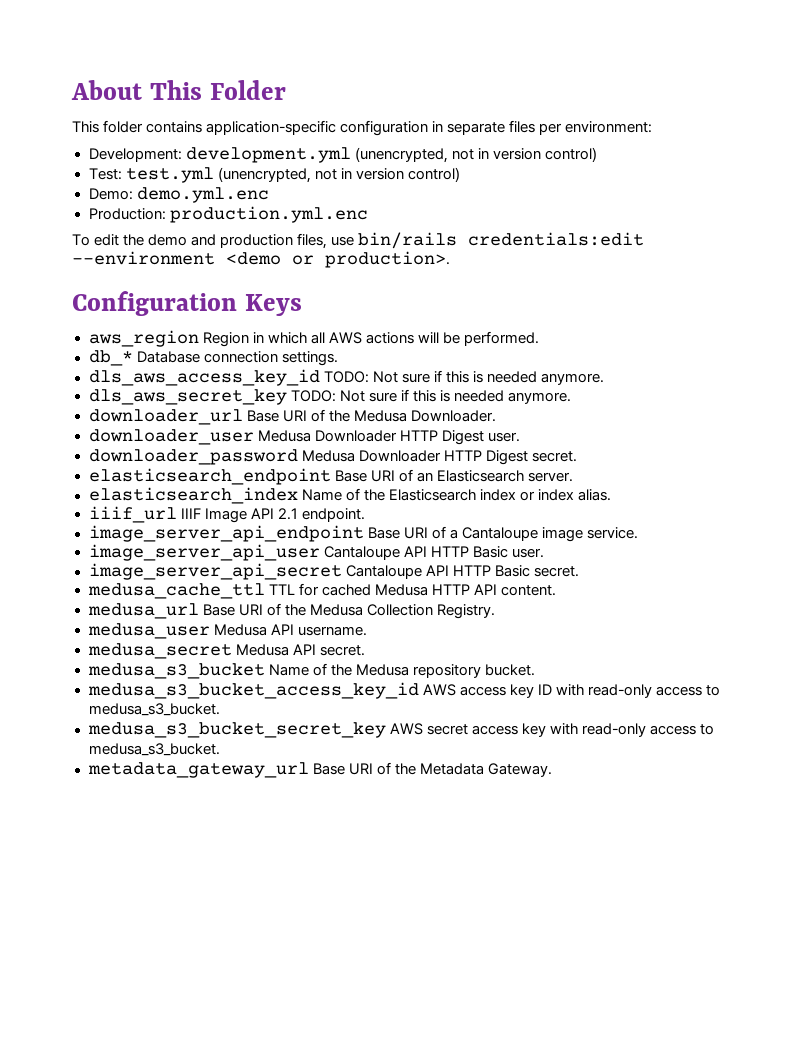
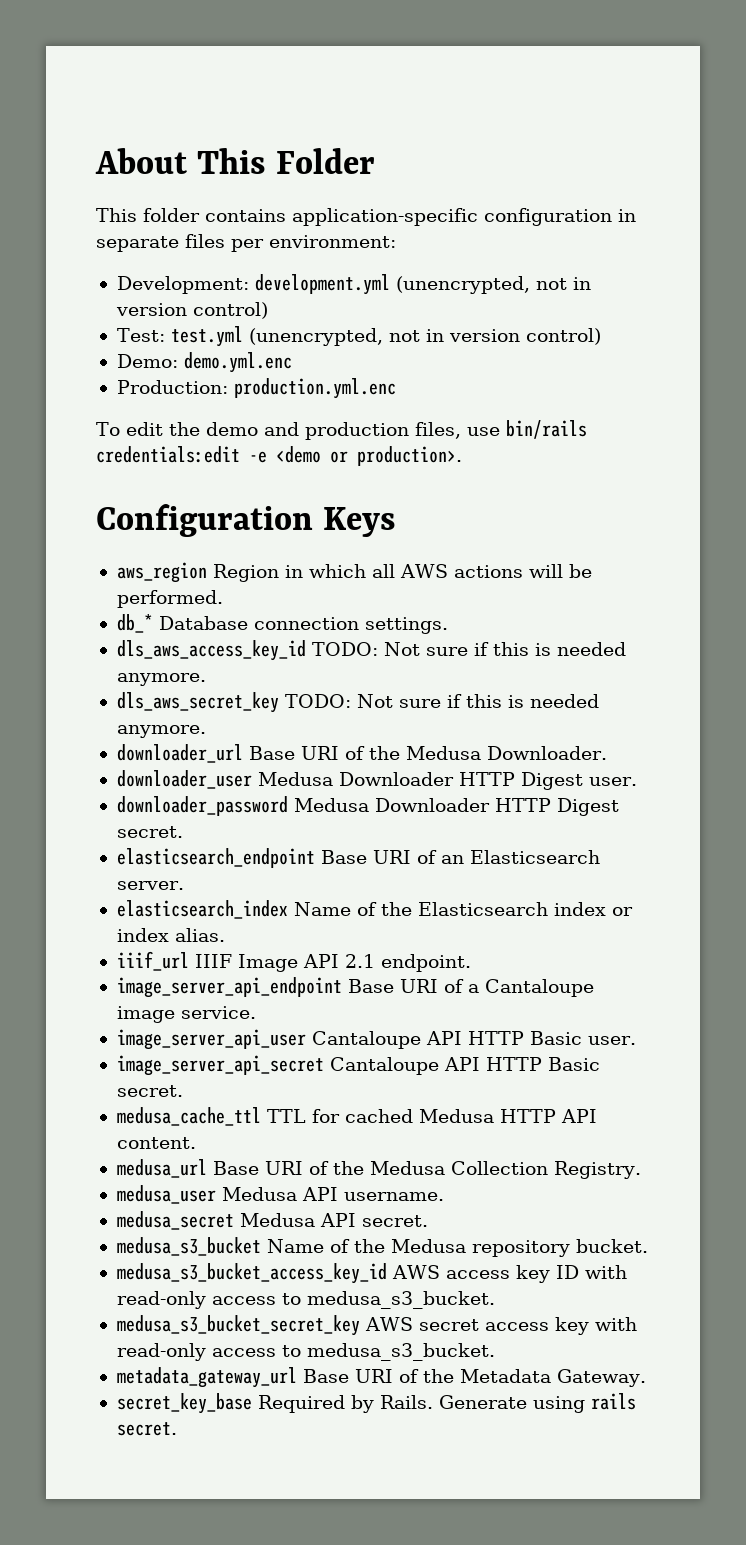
- To edit the demo and production files, use bin/rails credentials:edit --environment <demo or production>.
+ To edit the demo and production files, use bin/rails credentials:edit -e <demo or production>.
+ secret_key_base Required by Rails. Generate using rails secret.

